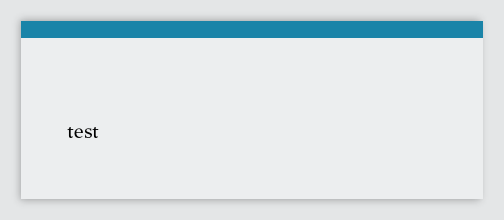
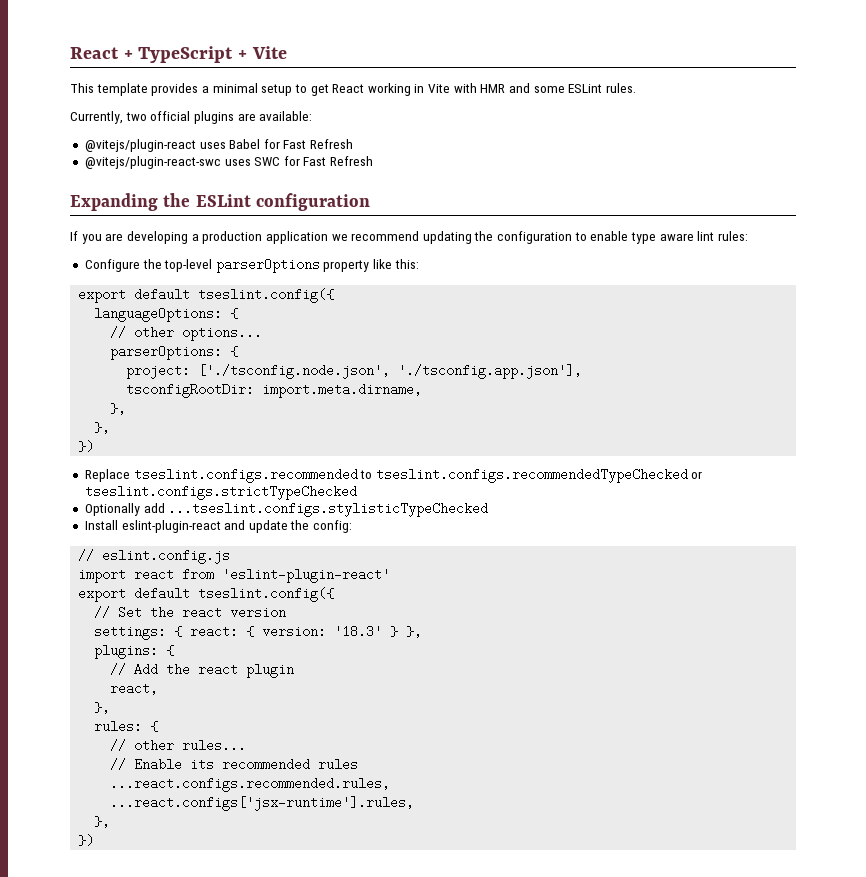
- test
+ React + TypeScript + Vite
+ This template provides a minimal setup to get React working in Vite with HMR and some ESLint rules.
+ Currently, two official plugins are available:
+ @vitejs/plugin-react uses Babel for Fast Refresh
+ @vitejs/plugin-react-swc uses SWC for Fast Refresh
+ Expanding the ESLint configuration
+ If you are developing a production application we recommend updating the configuration to enable type aware lint rules:
+ Configure the top-level parserOptions property like this:
+ export default tseslint.config({
+ languageOptions: {
+ // other options...
+ parserOptions: {
+ project: ['./tsconfig.node.json', './tsconfig.app.json'],
+ tsconfigRootDir: import.meta.dirname,
+ },
+ },
+ })
+ Replace tseslint.configs.recommended to tseslint.configs.recommendedTypeChecked or tseslint.configs.strictTypeChecked
+ Optionally add ...tseslint.configs.stylisticTypeChecked
+ Install eslint-plugin-react and update the config:
+ // eslint.config.js
+ import react from 'eslint-plugin-react'
+ export default tseslint.config({
+ // Set the react version
+ settings: { react: { version: '18.3' } },
+ plugins: {
+ // Add the react plugin
+ react,
+ },
+ rules: {
+ // other rules...
+ // Enable its recommended rules
+ ...react.configs.recommended.rules,
+ ...react.configs['jsx-runtime'].rules,
+ },
+ })

